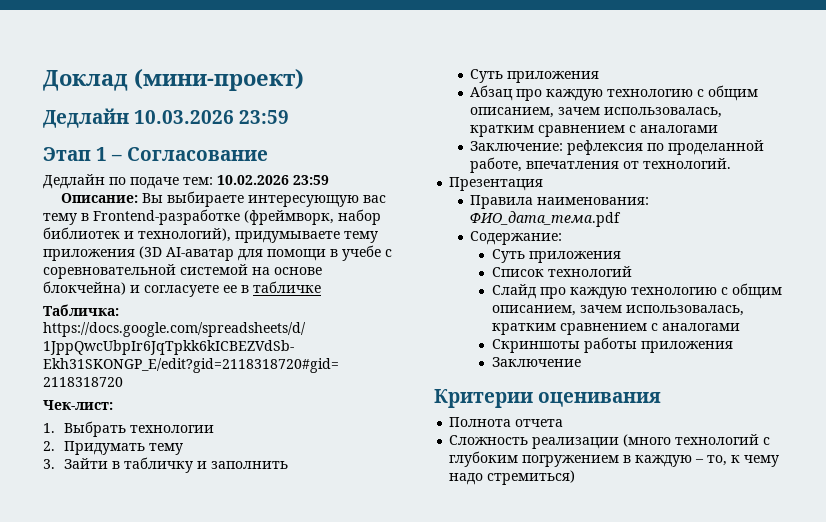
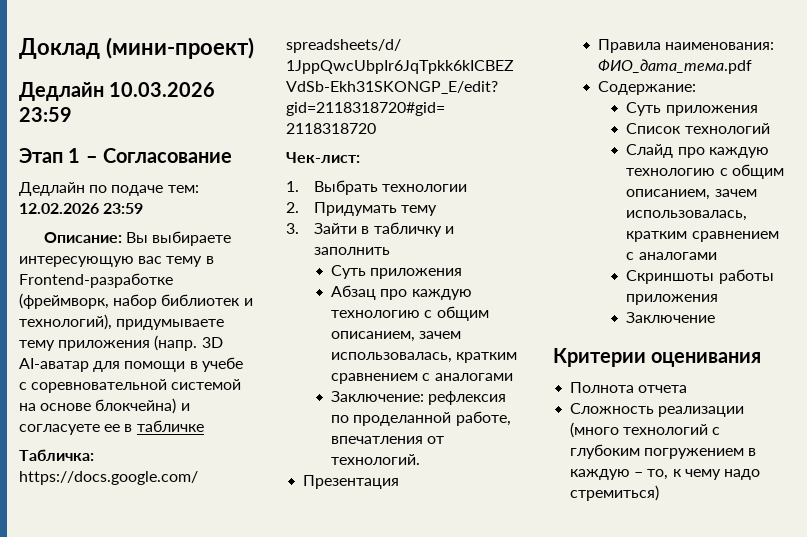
- Дедлайн по подаче тем: 10.02.2026 23:59
+ Дедлайн по подаче тем: 12.02.2026 23:59
- Описание: Вы выбираете интересующую вас тему в Frontend-разработке (фреймворк, набор библиотек и технологий), придумываете тему приложения (3D AI-аватар для помощи в учебе с соревновательной системой на основе блокчейна) и согласуете ее в табличке
+ Описание: Вы выбираете интересующую вас тему в Frontend-разработке (фреймворк, набор библиотек и технологий), придумываете тему приложения (напр. 3D AI-аватар для помощи в учебе с соревновательной системой на основе блокчейна) и согласуете ее в табличке

